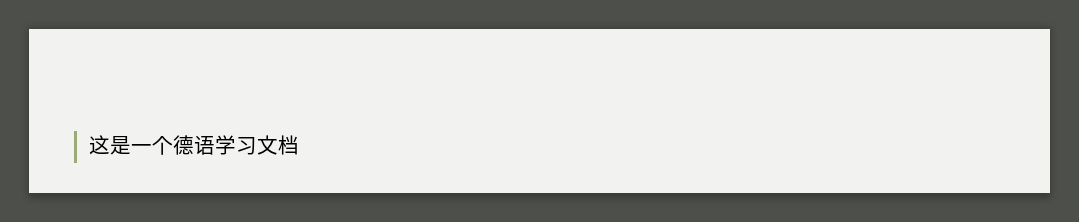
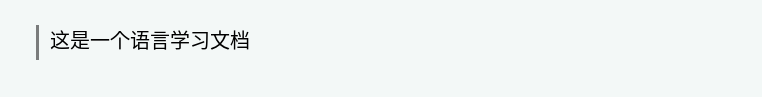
- 这是一个德语学习文档
+ 这是一个语言学习文档

